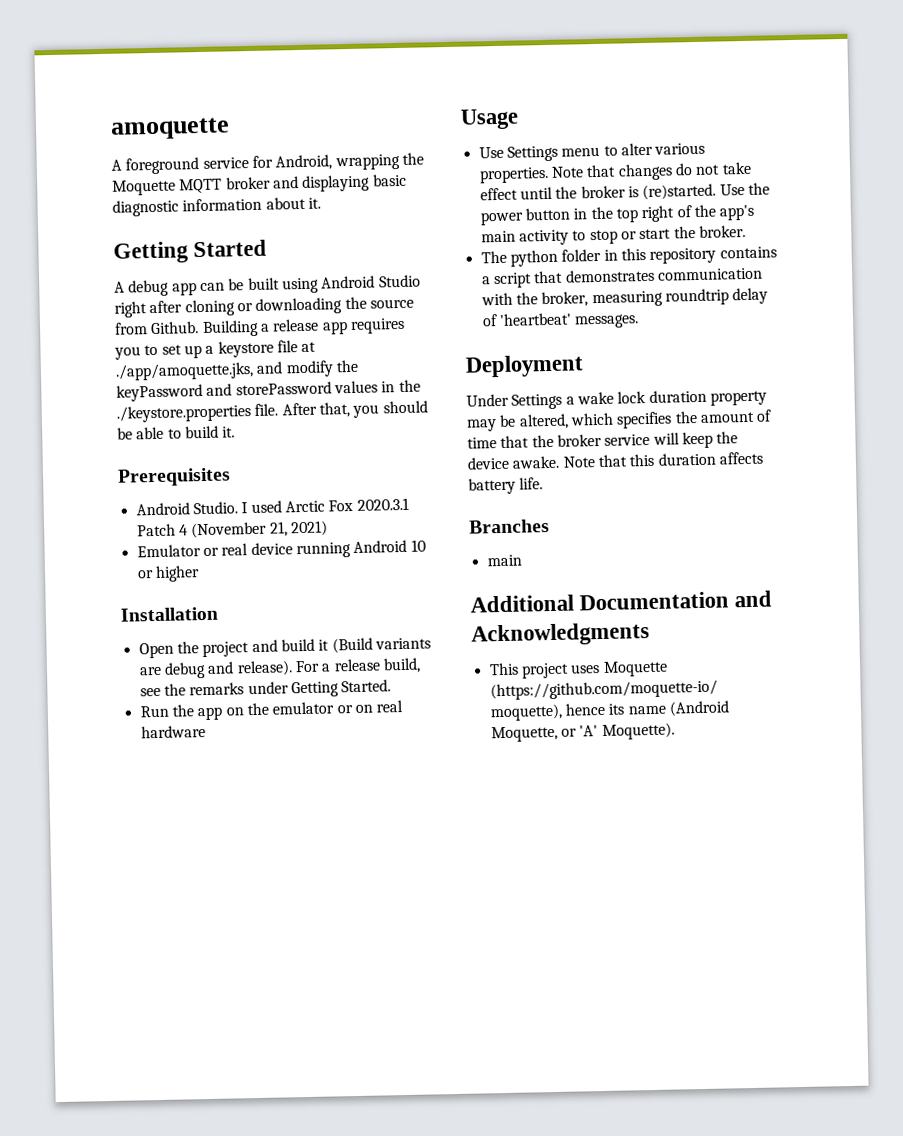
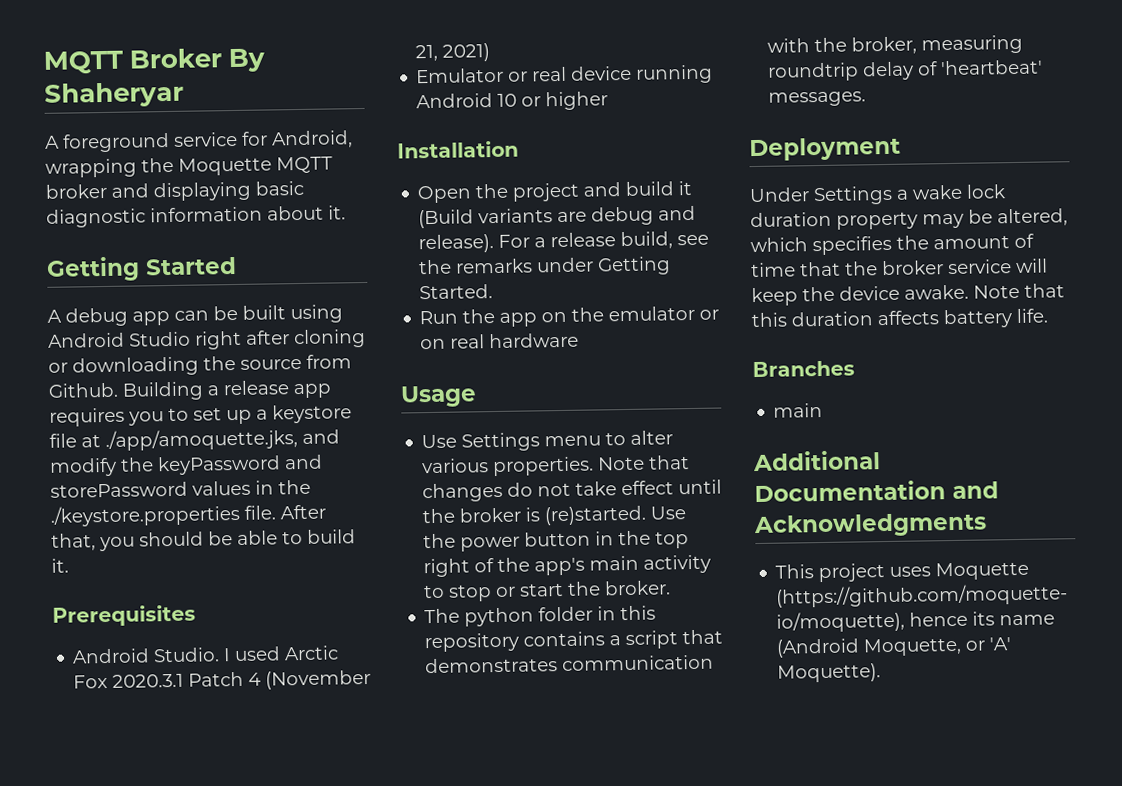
- amoquette
+ MQTT Broker By Shaheryar

